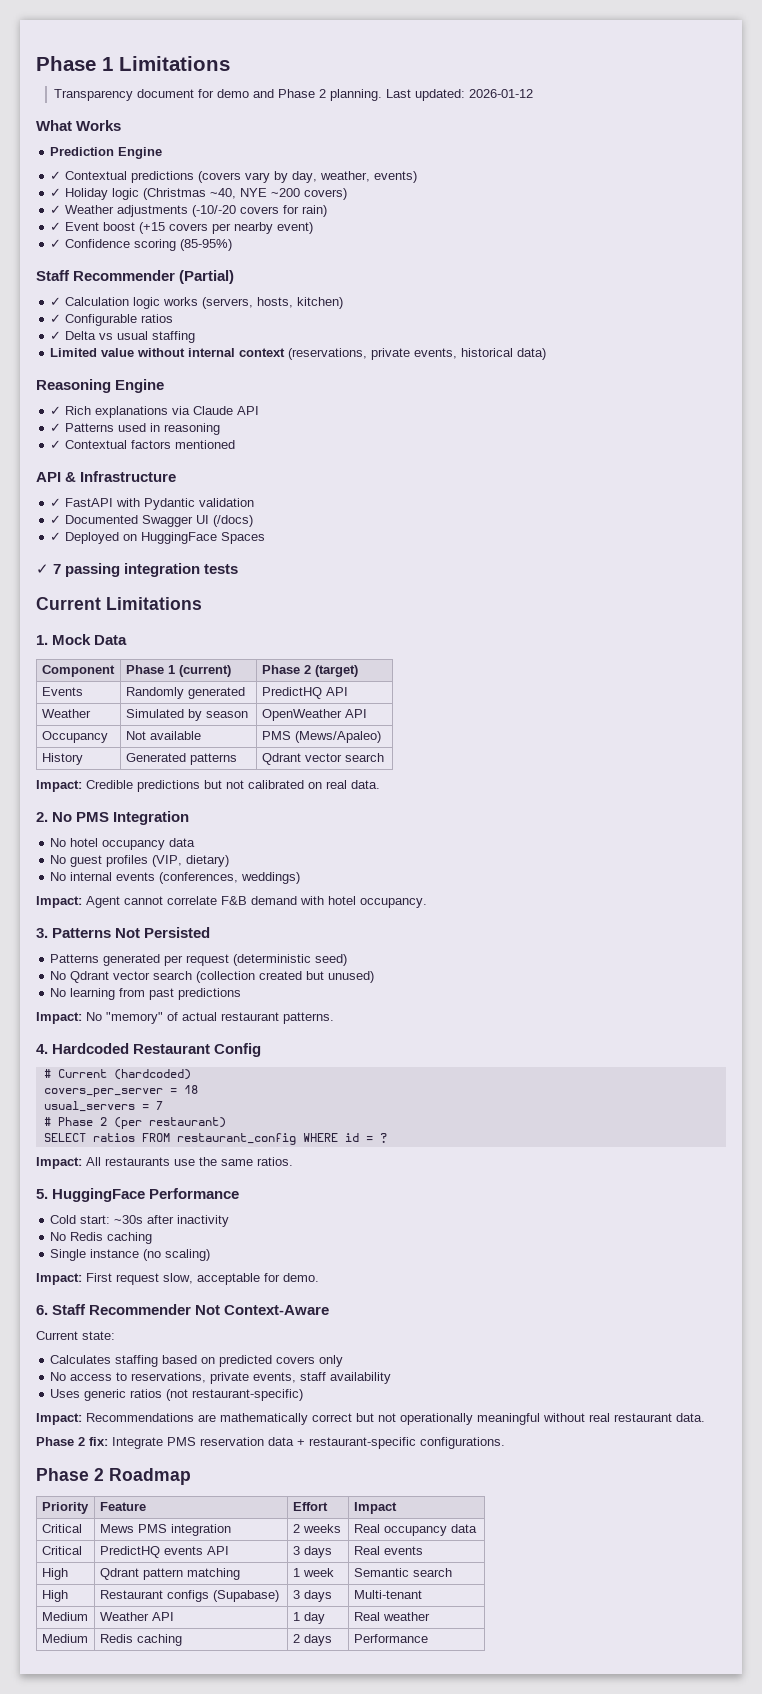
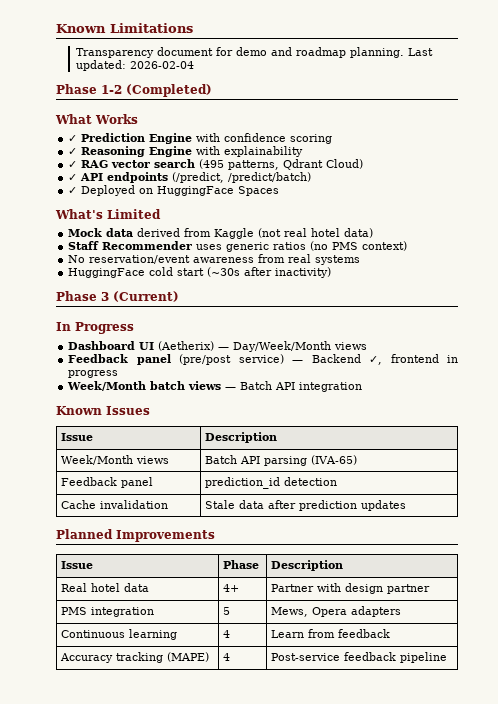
- Phase 1 Limitations
+ Known Limitations
- Transparency document for demo and Phase 2 planning.
+ Transparency document for demo and roadmap planning.
- Last updated: 2026-01-12
+ Last updated: 2026-02-04
+ Phase 1-2 (Completed)
- Prediction Engine
- ✓ Contextual predictions (covers vary by day, weather, events)
- ✓ Holiday logic (Christmas ~40, NYE ~200 covers)
- ✓ Weather adjustments (-10/-20 covers for rain)
- ✓ Event boost (+15 covers per nearby event)
- ✓ Confidence scoring (85-95%)
- Staff Recommender (Partial)
- ✓ Calculation logic works (servers, hosts, kitchen)
- ✓ Configurable ratios
- ✓ Delta vs usual staffing
- Limited value without internal context (reservations, private events, historical data)
- Reasoning Engine
- ✓ Rich explanations via Claude API
- ✓ Patterns used in reasoning
- ✓ Contextual factors mentioned
- API & Infrastructure
- ✓ FastAPI with Pydantic validation
- ✓ Documented Swagger UI (/docs)
+ ✓ Prediction Engine with confidence scoring
+ ✓ Reasoning Engine with explainability
+ ✓ RAG vector search (495 patterns, Qdrant Cloud)
+ ✓ API endpoints (/predict, /predict/batch)
- ✓ 7 passing integration tests
- Current Limitations
- 1. Mock Data
- Component | Phase 1 (current) | Phase 2 (target)
- Events | Randomly generated | PredictHQ API
- Weather | Simulated by season | OpenWeather API
- Occupancy | Not available | PMS (Mews/Apaleo)
- History | Generated patterns | Qdrant vector search
- Impact: Credible predictions but not calibrated on real data.
- 2. No PMS Integration
- No hotel occupancy data
- No guest profiles (VIP, dietary)
- No internal events (conferences, weddings)
- Impact: Agent cannot correlate F&B demand with hotel occupancy.
- 3. Patterns Not Persisted
- Patterns generated per request (deterministic seed)
- No Qdrant vector search (collection created but unused)
- No learning from past predictions
- Impact: No "memory" of actual restaurant patterns.
- 4. Hardcoded Restaurant Config
- # Current (hardcoded)
- covers_per_server = 18
- usual_servers = 7
- # Phase 2 (per restaurant)
- SELECT ratios FROM restaurant_config WHERE id = ?
- Impact: All restaurants use the same ratios.
- 5. HuggingFace Performance
- Cold start: ~30s after inactivity
- No Redis caching
- Single instance (no scaling)
- Impact: First request slow, acceptable for demo.
- 6. Staff Recommender Not Context-Aware
- Current state:
- Calculates staffing based on predicted covers only
- No access to reservations, private events, staff availability
- Uses generic ratios (not restaurant-specific)
- Impact: Recommendations are mathematically correct but not operationally meaningful without real restaurant data.
- Phase 2 fix: Integrate PMS reservation data + restaurant-specific configurations.
- Phase 2 Roadmap
- Priority | Feature | Effort | Impact
- Critical | Mews PMS integration | 2 weeks | Real occupancy data
- Critical | PredictHQ events API | 3 days | Real events
- High | Qdrant pattern matching | 1 week | Semantic search
- High | Restaurant configs (Supabase) | 3 days | Multi-tenant
- Medium | Weather API | 1 day | Real weather
- Medium | Redis caching | 2 days | Performance
+ What's Limited
+ Mock data derived from Kaggle (not real hotel data)
+ Staff Recommender uses generic ratios (no PMS context)
+ No reservation/event awareness from real systems
+ HuggingFace cold start (~30s after inactivity)
+ Phase 3 (Current)
+ In Progress
+ Dashboard UI (Aetherix) — Day/Week/Month views
+ Feedback panel (pre/post service) — Backend ✓, frontend in progress
+ Week/Month batch views — Batch API integration
+ Known Issues
+ Issue | Description
+ Week/Month views | Batch API parsing (IVA-65)
+ Feedback panel | prediction_id detection
+ Cache invalidation | Stale data after prediction updates
+ Planned Improvements
+ Issue | Phase | Description
+ Real hotel data | 4+ | Partner with design partner
+ PMS integration | 5 | Mews, Opera adapters
+ Continuous learning | 4 | Learn from feedback
+ Accuracy tracking (MAPE) | 4 | Post-service feedback pipeline

